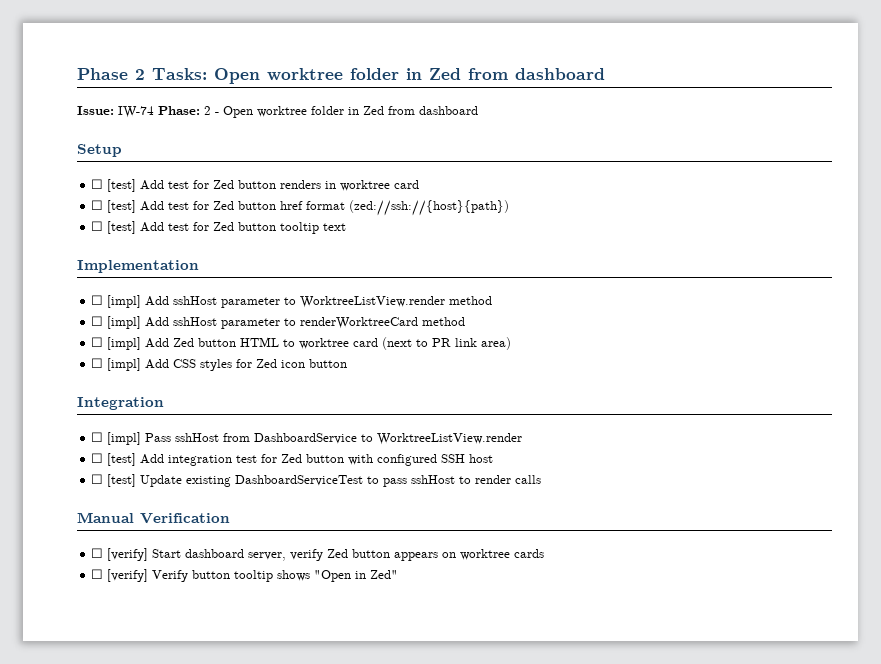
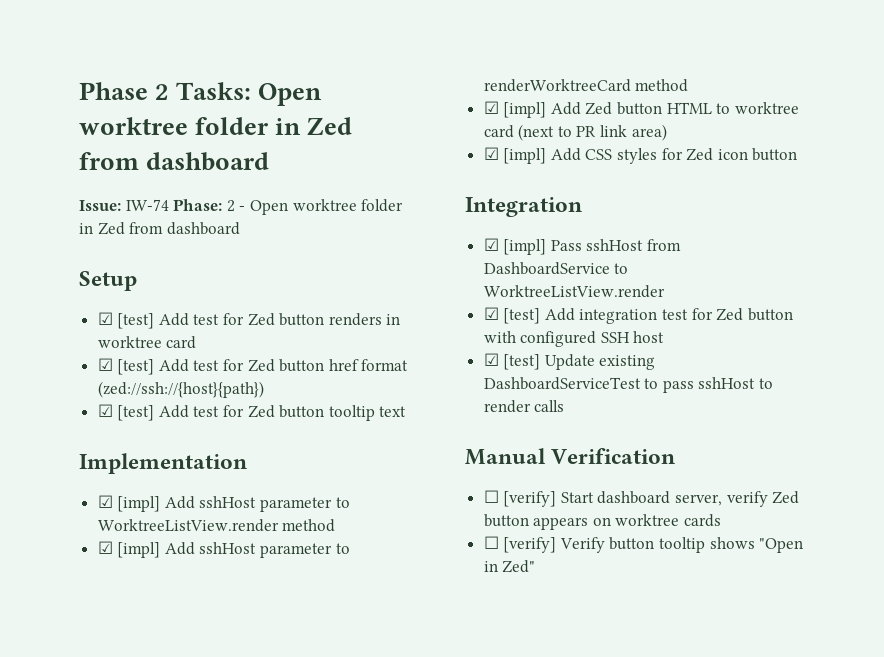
- ☐ [test] Add test for Zed button renders in worktree card
+ ☑ [test] Add test for Zed button renders in worktree card
- ☐ [test] Add test for Zed button href format (zed://ssh://{host}{path})
+ ☑ [test] Add test for Zed button href format (zed://ssh://{host}{path})
- ☐ [test] Add test for Zed button tooltip text
+ ☑ [test] Add test for Zed button tooltip text
- ☐ [impl] Add sshHost parameter to WorktreeListView.render method
+ ☑ [impl] Add sshHost parameter to WorktreeListView.render method
- ☐ [impl] Add sshHost parameter to renderWorktreeCard method
+ ☑ [impl] Add sshHost parameter to renderWorktreeCard method
- ☐ [impl] Add Zed button HTML to worktree card (next to PR link area)
+ ☑ [impl] Add Zed button HTML to worktree card (next to PR link area)
- ☐ [impl] Add CSS styles for Zed icon button
+ ☑ [impl] Add CSS styles for Zed icon button
- ☐ [impl] Pass sshHost from DashboardService to WorktreeListView.render
+ ☑ [impl] Pass sshHost from DashboardService to WorktreeListView.render
- ☐ [test] Add integration test for Zed button with configured SSH host
+ ☑ [test] Add integration test for Zed button with configured SSH host
- ☐ [test] Update existing DashboardServiceTest to pass sshHost to render calls
+ ☑ [test] Update existing DashboardServiceTest to pass sshHost to render calls

